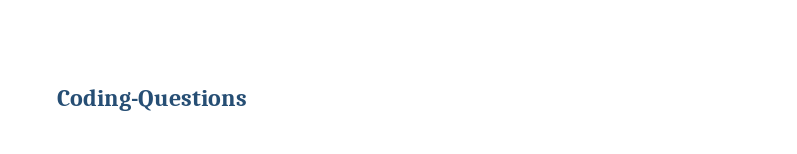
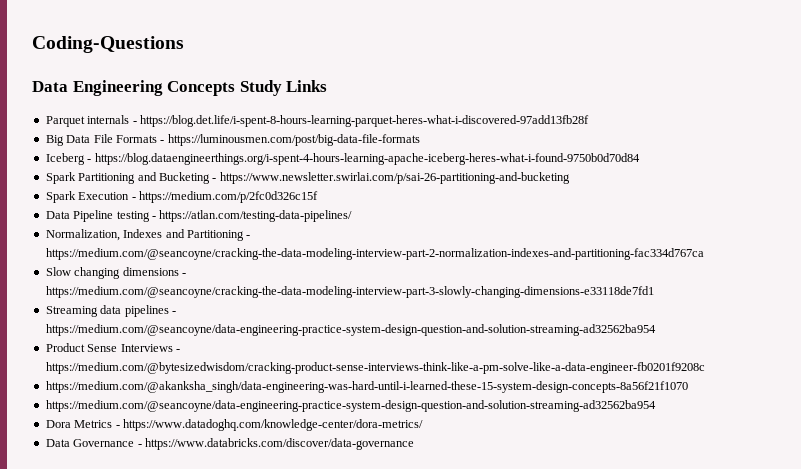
+ Data Engineering Concepts Study Links
+ Parquet internals - https://blog.det.life/i-spent-8-hours-learning-parquet-heres-what-i-discovered-97add13fb28f
+ Big Data File Formats - https://luminousmen.com/post/big-data-file-formats
+ Iceberg - https://blog.dataengineerthings.org/i-spent-4-hours-learning-apache-iceberg-heres-what-i-found-9750b0d70d84
+ Spark Partitioning and Bucketing - https://www.newsletter.swirlai.com/p/sai-26-partitioning-and-bucketing
+ Spark Execution - https://medium.com/p/2fc0d326c15f
+ Data Pipeline testing - https://atlan.com/testing-data-pipelines/
+ Normalization, Indexes and Partitioning - https://medium.com/@seancoyne/cracking-the-data-modeling-interview-part-2-normalization-indexes-and-partitioning-fac334d767ca
+ Slow changing dimensions - https://medium.com/@seancoyne/cracking-the-data-modeling-interview-part-3-slowly-changing-dimensions-e33118de7fd1
+ Streaming data pipelines - https://medium.com/@seancoyne/data-engineering-practice-system-design-question-and-solution-streaming-ad32562ba954
+ Product Sense Interviews - https://medium.com/@bytesizedwisdom/cracking-product-sense-interviews-think-like-a-pm-solve-like-a-data-engineer-fb0201f9208c
+ https://medium.com/@akanksha_singh/data-engineering-was-hard-until-i-learned-these-15-system-design-concepts-8a56f21f1070
+ https://medium.com/@seancoyne/data-engineering-practice-system-design-question-and-solution-streaming-ad32562ba954
+ Dora Metrics - https://www.datadoghq.com/knowledge-center/dora-metrics/
+ Data Governance - https://www.databricks.com/discover/data-governance

